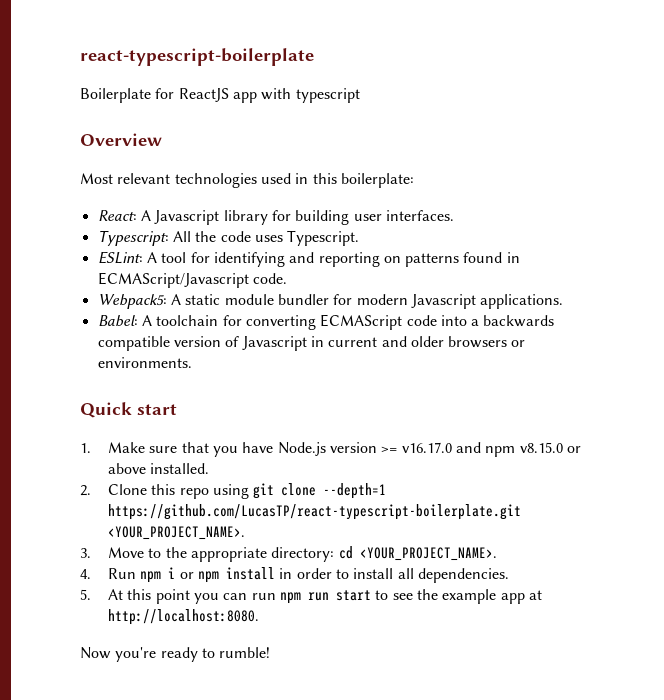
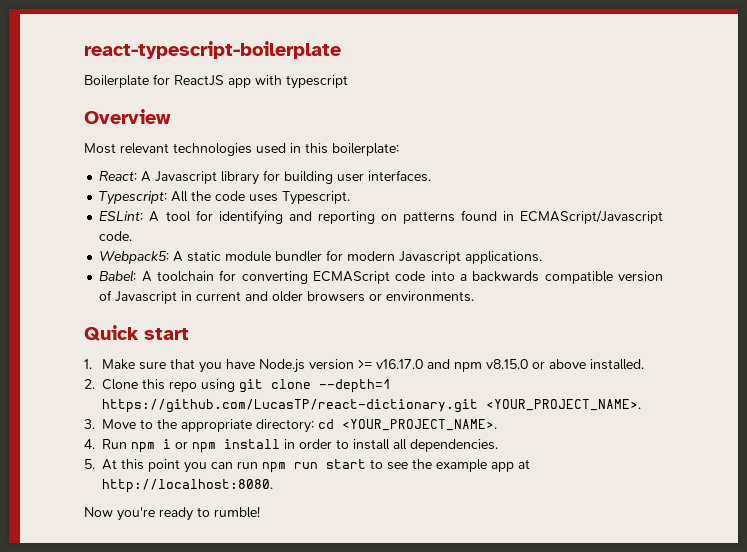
- 2. Clone this repo using git clone --depth=1 https://github.com/LucasTP/react-typescript-boilerplate.git <YOUR_PROJECT_NAME>.
+ 2. Clone this repo using git clone --depth=1 https://github.com/LucasTP/react-dictionary.git <YOUR_PROJECT_NAME>.

